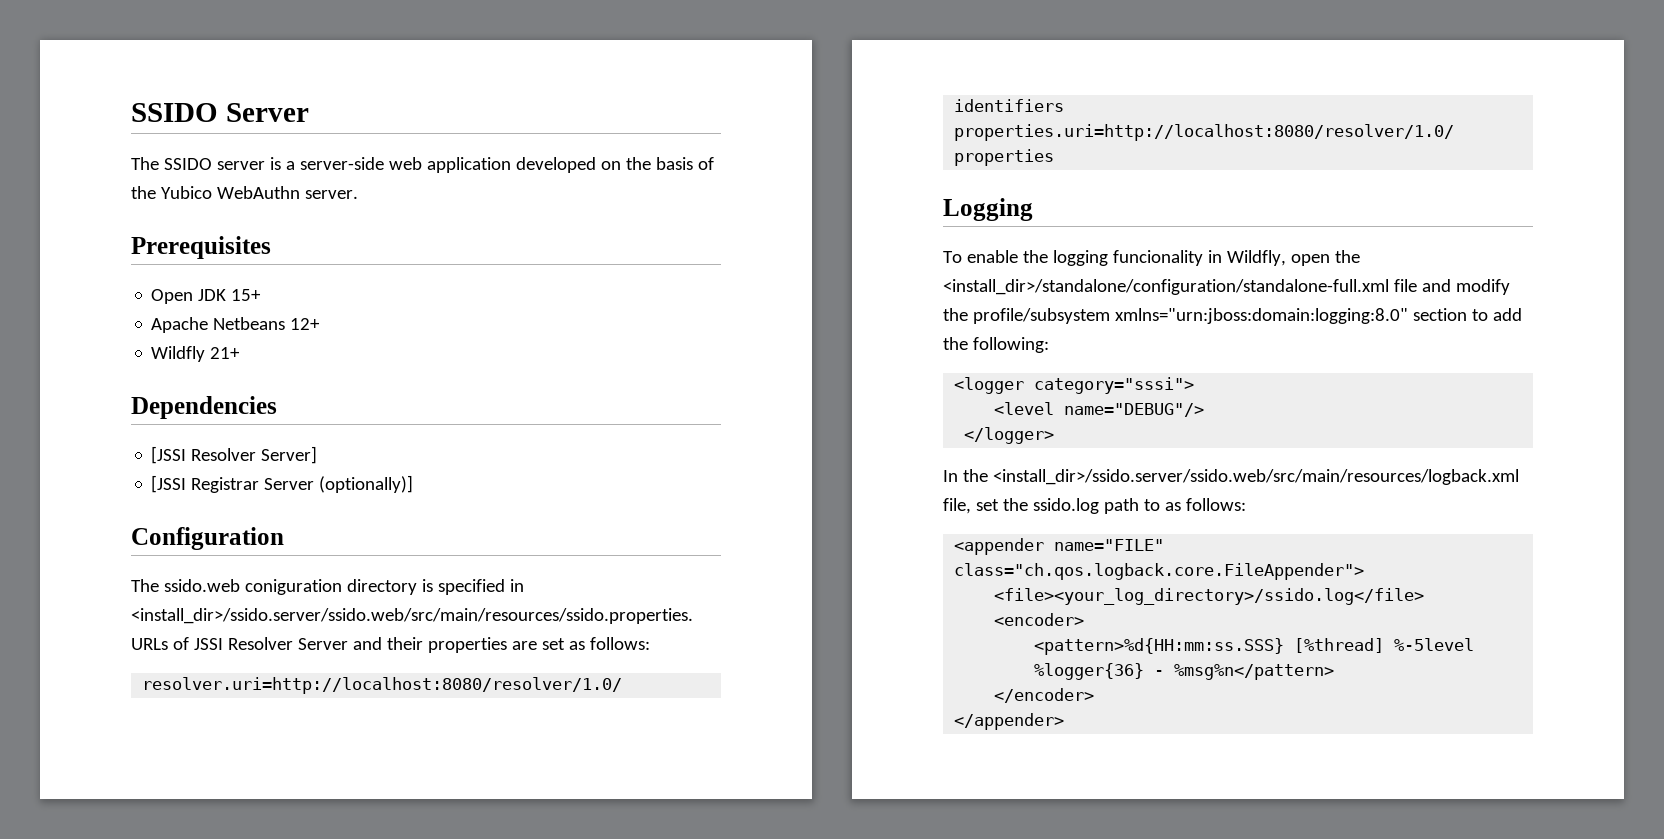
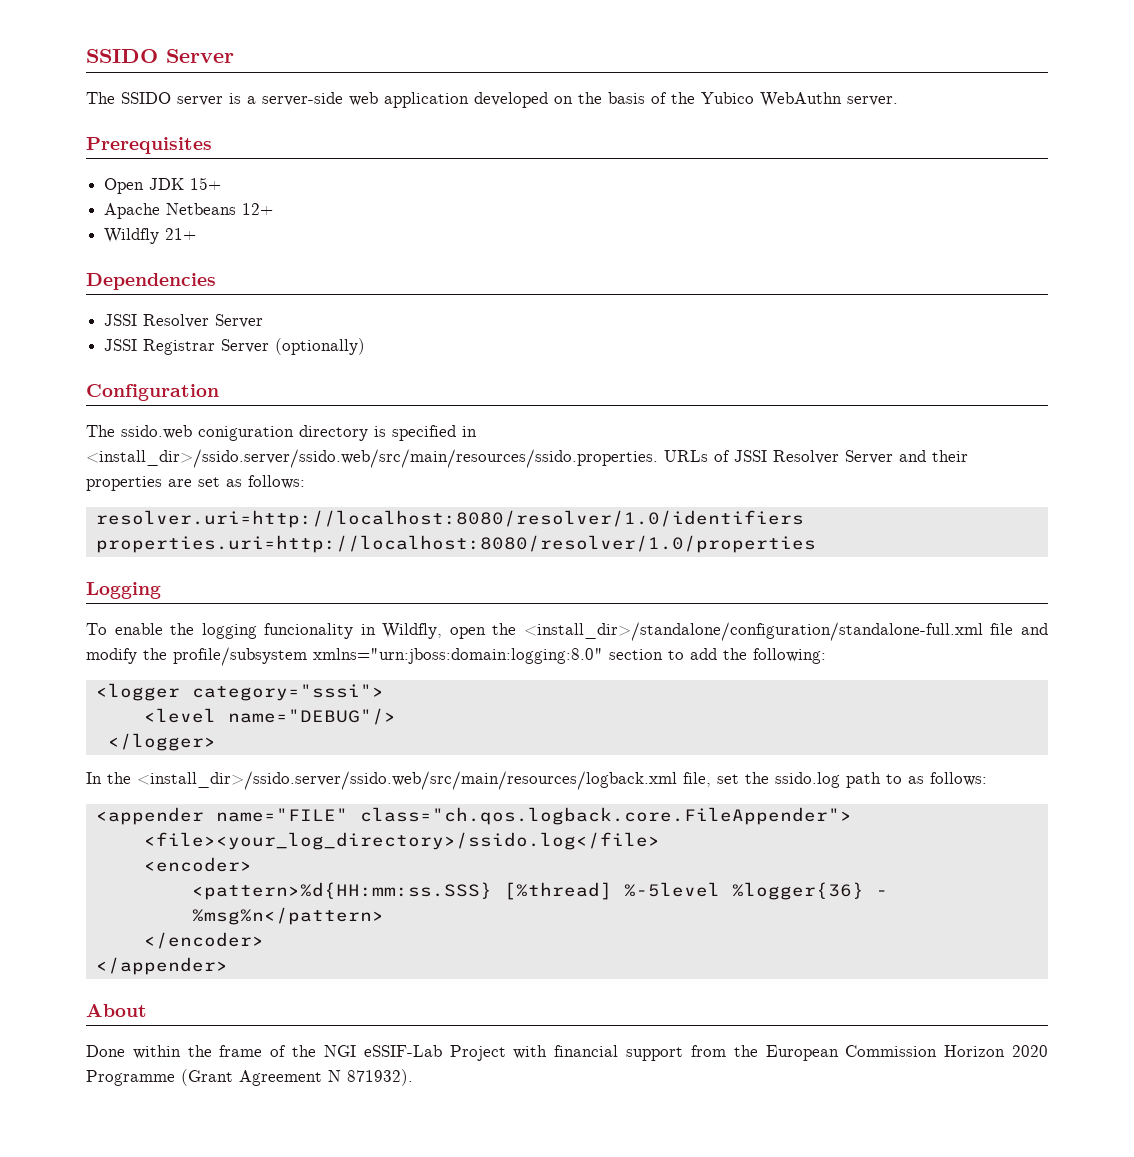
  Dependencies
- [JSSI Resolver Server]
- [JSSI Registrar Server (optionally)]
+ JSSI Resolver Server
+ JSSI Registrar Server (optionally)
+ About
+ Done within the frame of the NGI eSSIF-Lab Project with financial support from the European Commission Horizon 2020 Programme (Grant Agreement N 871932).

